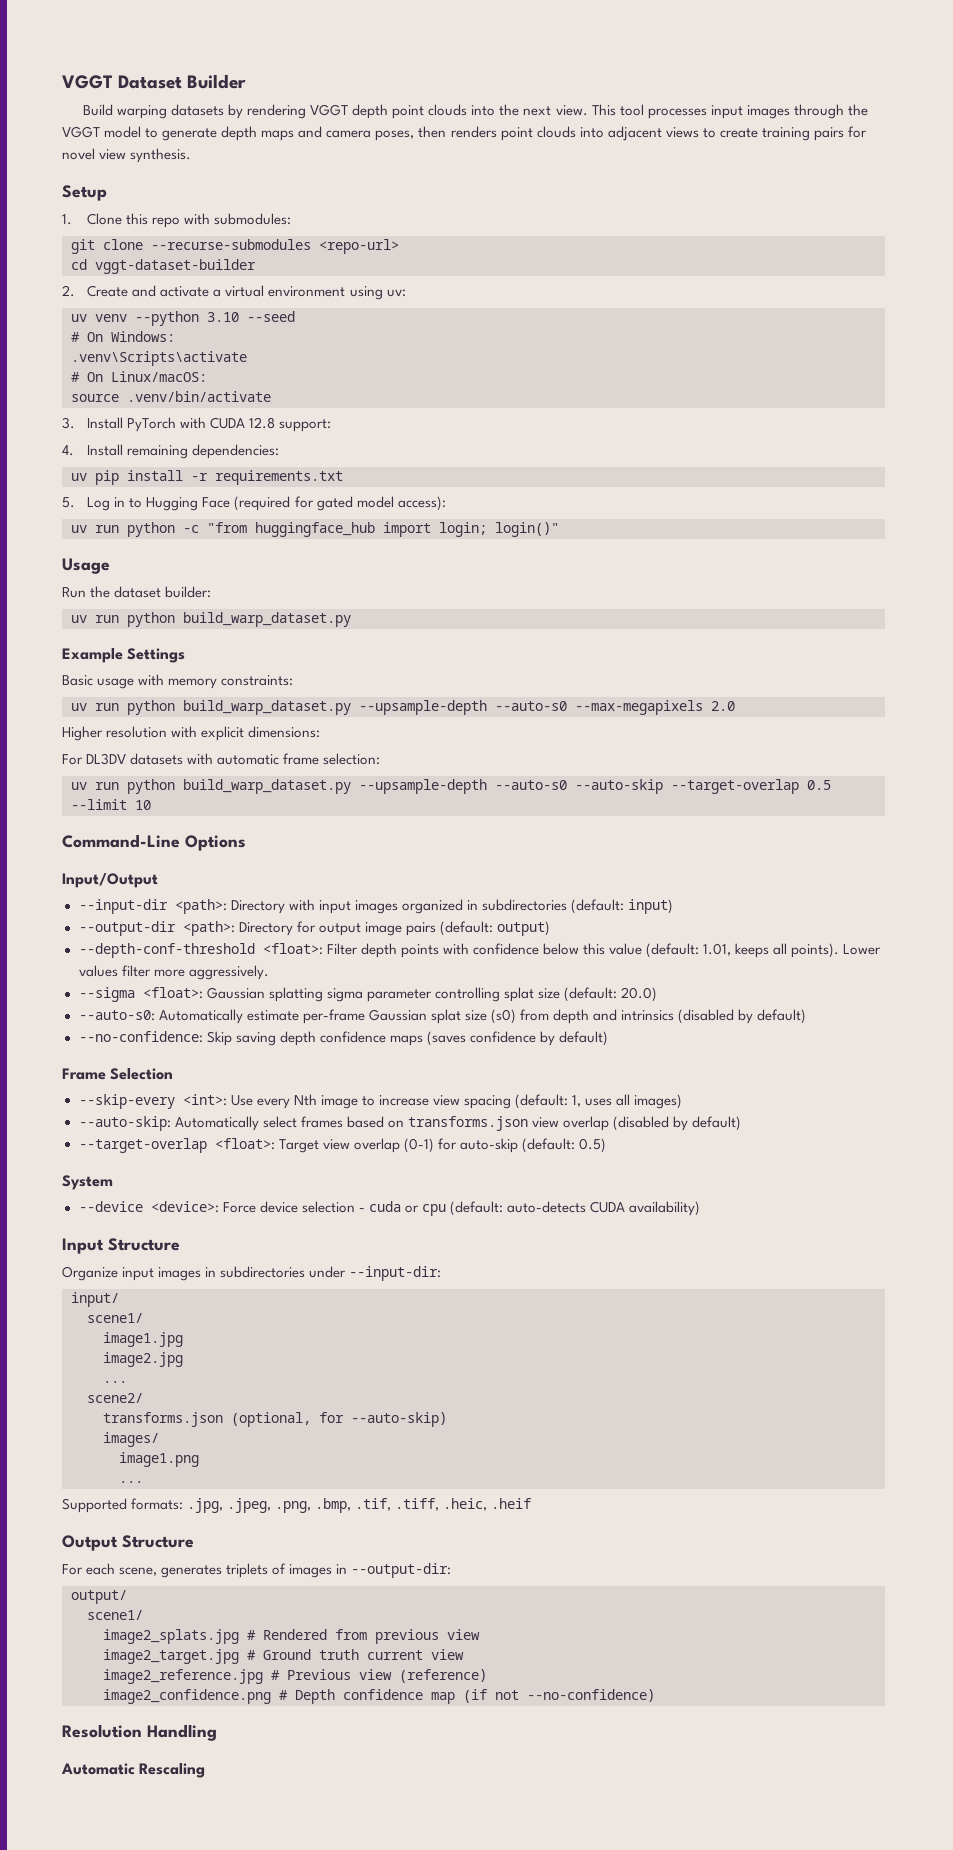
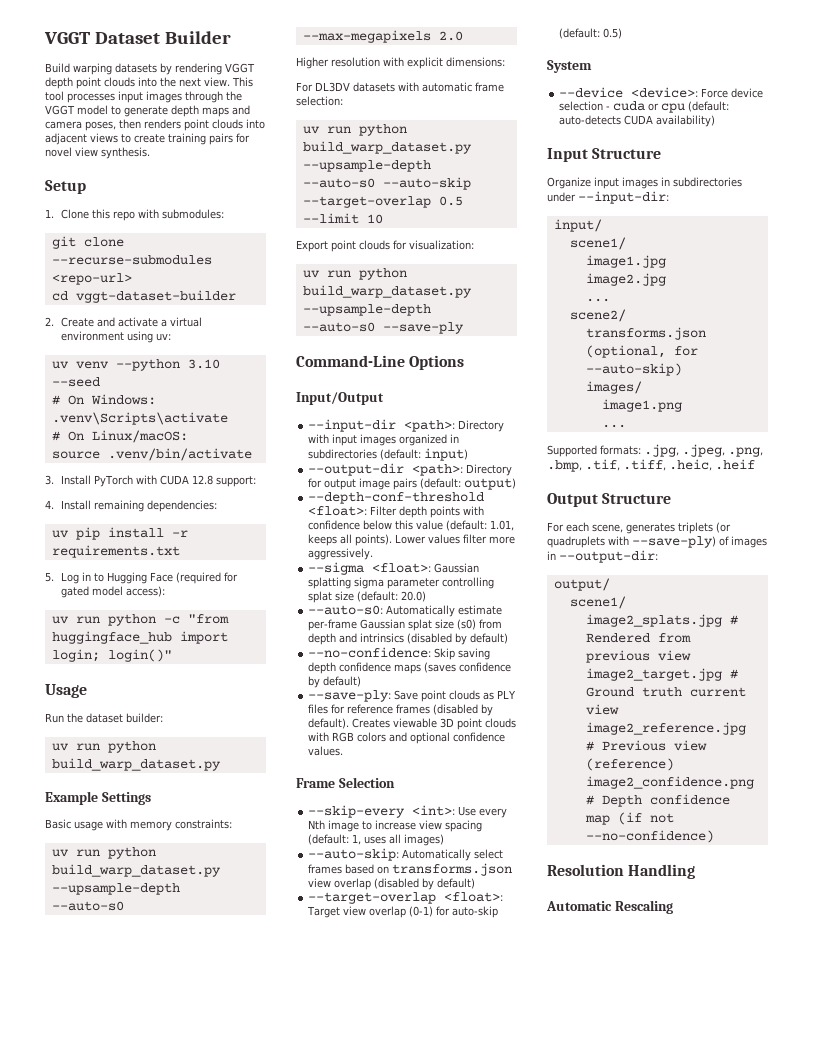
+ Export point clouds for visualization:
+ uv run python build_warp_dataset.py --upsample-depth --auto-s0 --save-ply
+ --save-ply: Save point clouds as PLY files for reference frames (disabled by default). Creates viewable 3D point clouds with RGB colors and optional confidence values.
- For each scene, generates triplets of images in --output-dir:
+ For each scene, generates triplets (or quadruplets with --save-ply) of images in --output-dir:

